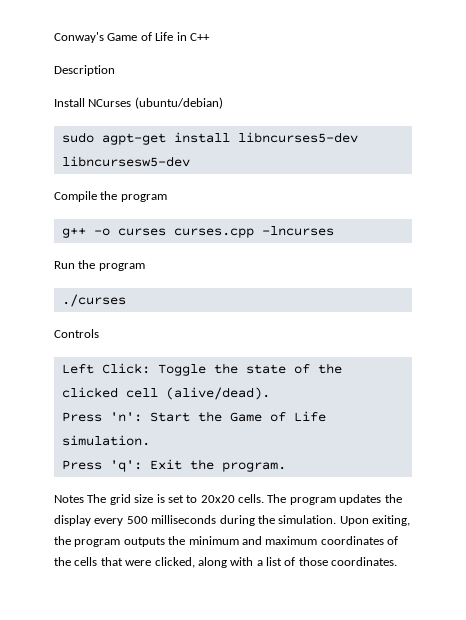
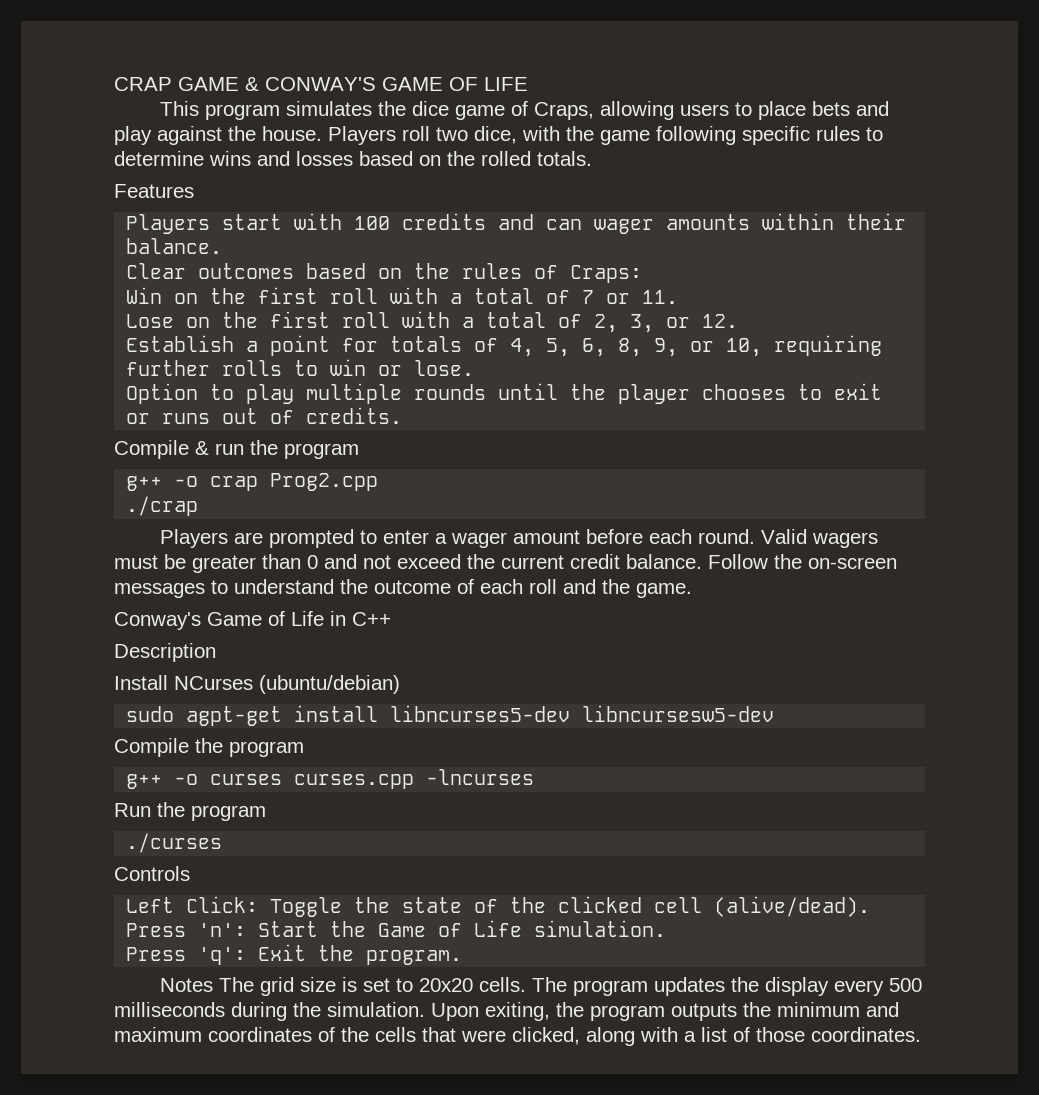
+ CRAP GAME & CONWAY'S GAME OF LIFE
+ This program simulates the dice game of Craps, allowing users to place bets and play against the house. Players roll two dice, with the game following specific rules to determine wins and losses based on the rolled totals.
+ Features
+ Players start with 100 credits and can wager amounts within their balance.
+ Clear outcomes based on the rules of Craps:
+ Win on the first roll with a total of 7 or 11.
+ Lose on the first roll with a total of 2, 3, or 12.
+ Establish a point for totals of 4, 5, 6, 8, 9, or 10, requiring further rolls to win or lose.
+ Option to play multiple rounds until the player chooses to exit or runs out of credits.
+ Compile & run the program
+ g++ -o crap Prog2.cpp
+ ./crap
+ Players are prompted to enter a wager amount before each round. Valid wagers must be greater than 0 and not exceed the current credit balance. Follow the on-screen messages to understand the outcome of each roll and the game.

